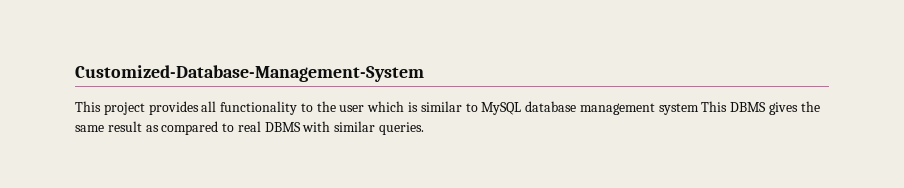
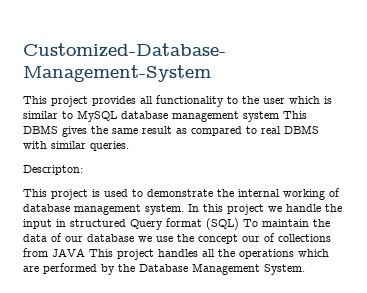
+ Descripton:
+ This project is used to demonstrate the internal working of database management system. In this project we handle the input in structured Query format (SQL) To maintain the data of our database we use the concept our of collections from JAVA This project handles all the operations which are performed by the Database Management System.

